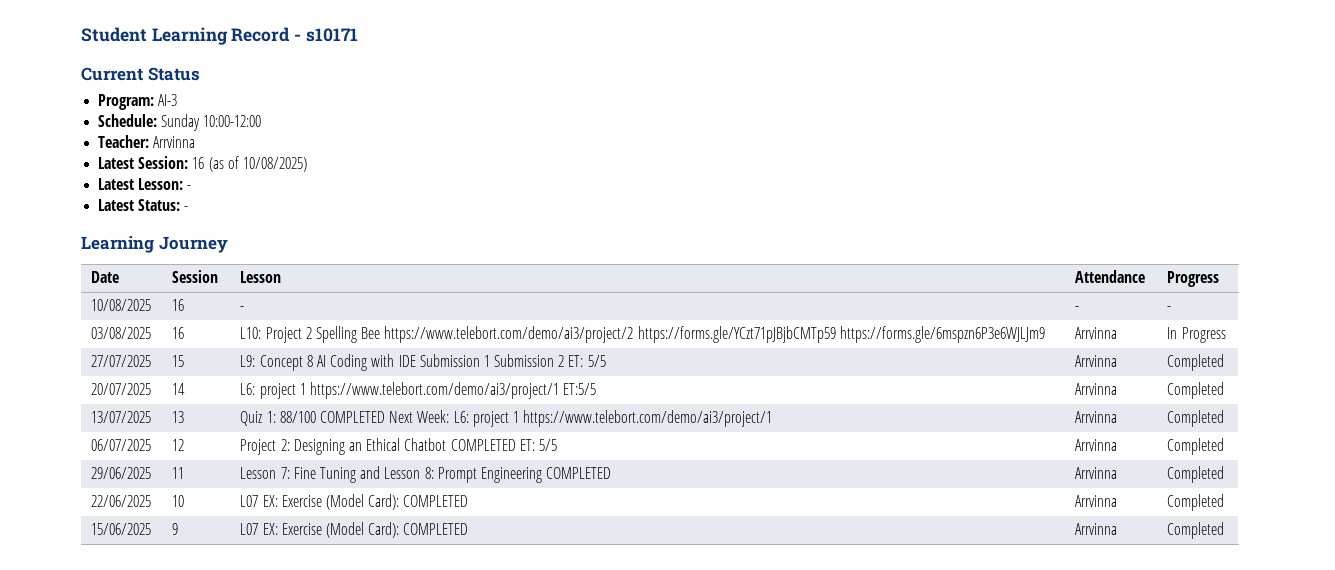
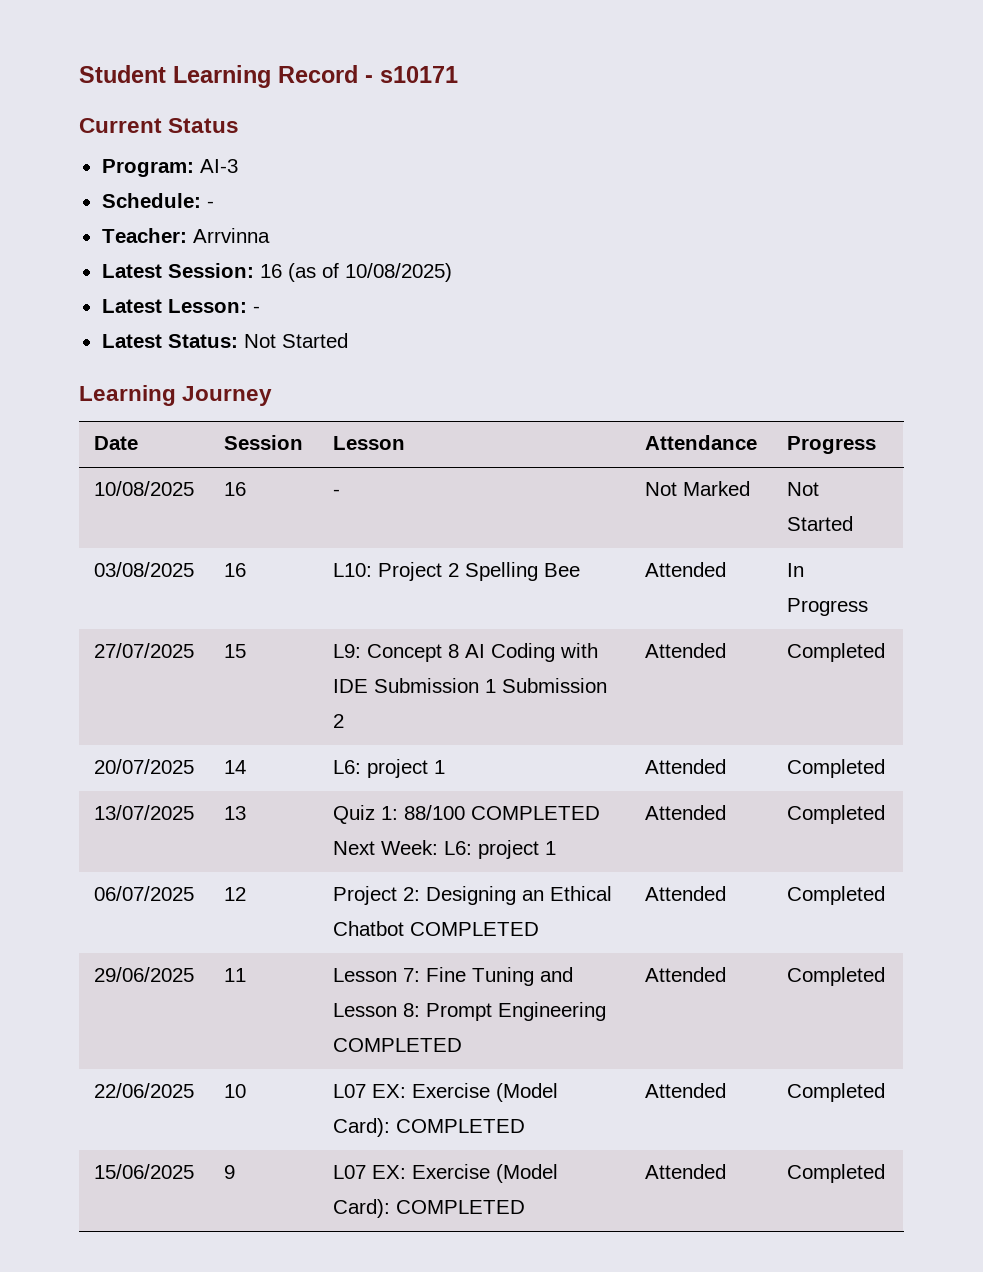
- Schedule: Sunday 10:00-12:00
+ Schedule: -
- Latest Status: -
+ Latest Status: Not Started
- 10/08/2025 | 16 | - | - | -
+ 10/08/2025 | 16 | - | Not Marked | Not Started
- 03/08/2025 | 16 | L10: Project 2 Spelling Bee https://www.telebort.com/demo/ai3/project/2 https://forms.gle/YCzt71pJBjbCMTp59 https://forms.gle/6mspzn6P3e6WJLJm9 | Arrvinna | In Progress
+ 03/08/2025 | 16 | L10: Project 2 Spelling Bee | Attended | In Progress
- 27/07/2025 | 15 | L9: Concept 8 AI Coding with IDE Submission 1 Submission 2 ET: 5/5 | Arrvinna | Completed
+ 27/07/2025 | 15 | L9: Concept 8 AI Coding with IDE Submission 1 Submission 2 | Attended | Completed
- 20/07/2025 | 14 | L6: project 1 https://www.telebort.com/demo/ai3/project/1 ET:5/5 | Arrvinna | Completed
+ 20/07/2025 | 14 | L6: project 1 | Attended | Completed
- 13/07/2025 | 13 | Quiz 1: 88/100 COMPLETED Next Week: L6: project 1 https://www.telebort.com/demo/ai3/project/1 | Arrvinna | Completed
+ 13/07/2025 | 13 | Quiz 1: 88/100 COMPLETED Next Week: L6: project 1 | Attended | Completed
- 06/07/2025 | 12 | Project 2: Designing an Ethical Chatbot COMPLETED ET: 5/5 | Arrvinna | Completed
+ 06/07/2025 | 12 | Project 2: Designing an Ethical Chatbot COMPLETED | Attended | Completed
- 29/06/2025 | 11 | Lesson 7: Fine Tuning and Lesson 8: Prompt Engineering COMPLETED | Arrvinna | Completed
+ 29/06/2025 | 11 | Lesson 7: Fine Tuning and Lesson 8: Prompt Engineering COMPLETED | Attended | Completed
- 22/06/2025 | 10 | L07 EX: Exercise (Model Card): COMPLETED | Arrvinna | Completed
+ 22/06/2025 | 10 | L07 EX: Exercise (Model Card): COMPLETED | Attended | Completed
- 15/06/2025 | 9 | L07 EX: Exercise (Model Card): COMPLETED | Arrvinna | Completed
+ 15/06/2025 | 9 | L07 EX: Exercise (Model Card): COMPLETED | Attended | Completed

